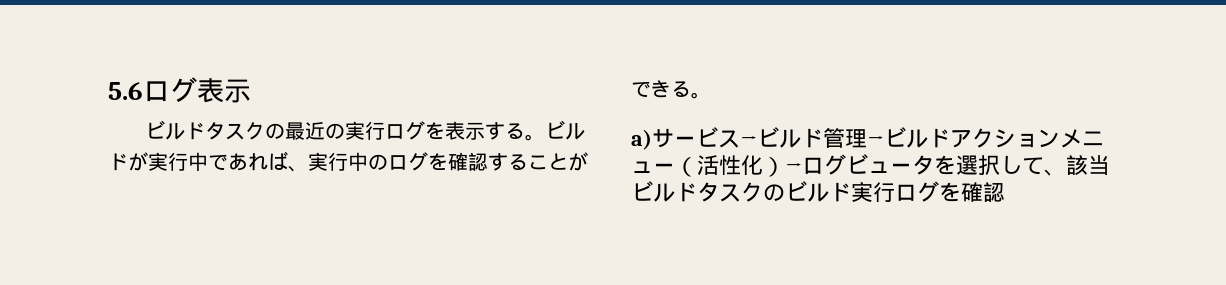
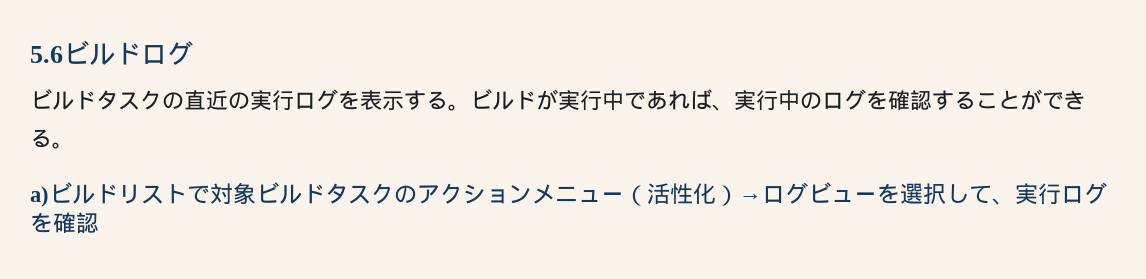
- 5.6ログ表示
- ビルドタスクの最近の実行ログを表示する。
+ 5.6ビルドログ
+ ビルドタスクの直近の実行ログを表示する。
- a)サービス→ビルド管理→ビルドアクションメニュー（活性化）→ログビュータを選択して、該当ビルドタスクのビルド実行ログを確認
+ a)ビルドリストで対象ビルドタスクのアクションメニュー（活性化）→ログビューを選択して、実行ログを確認

